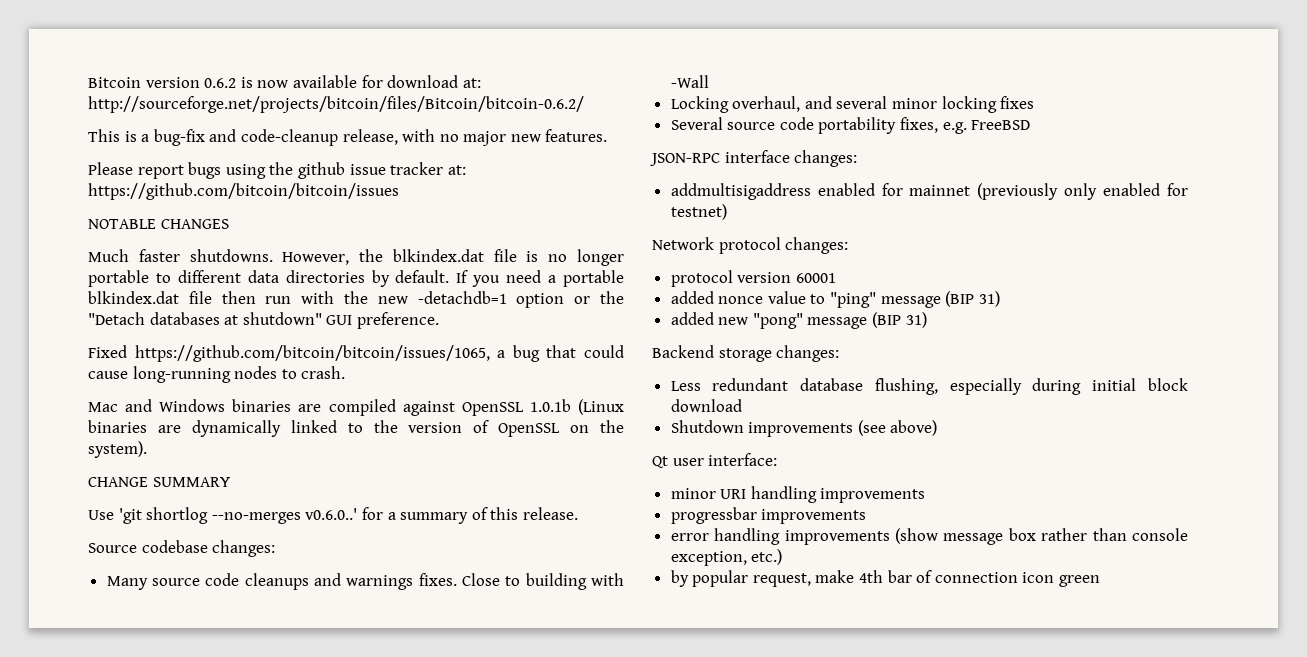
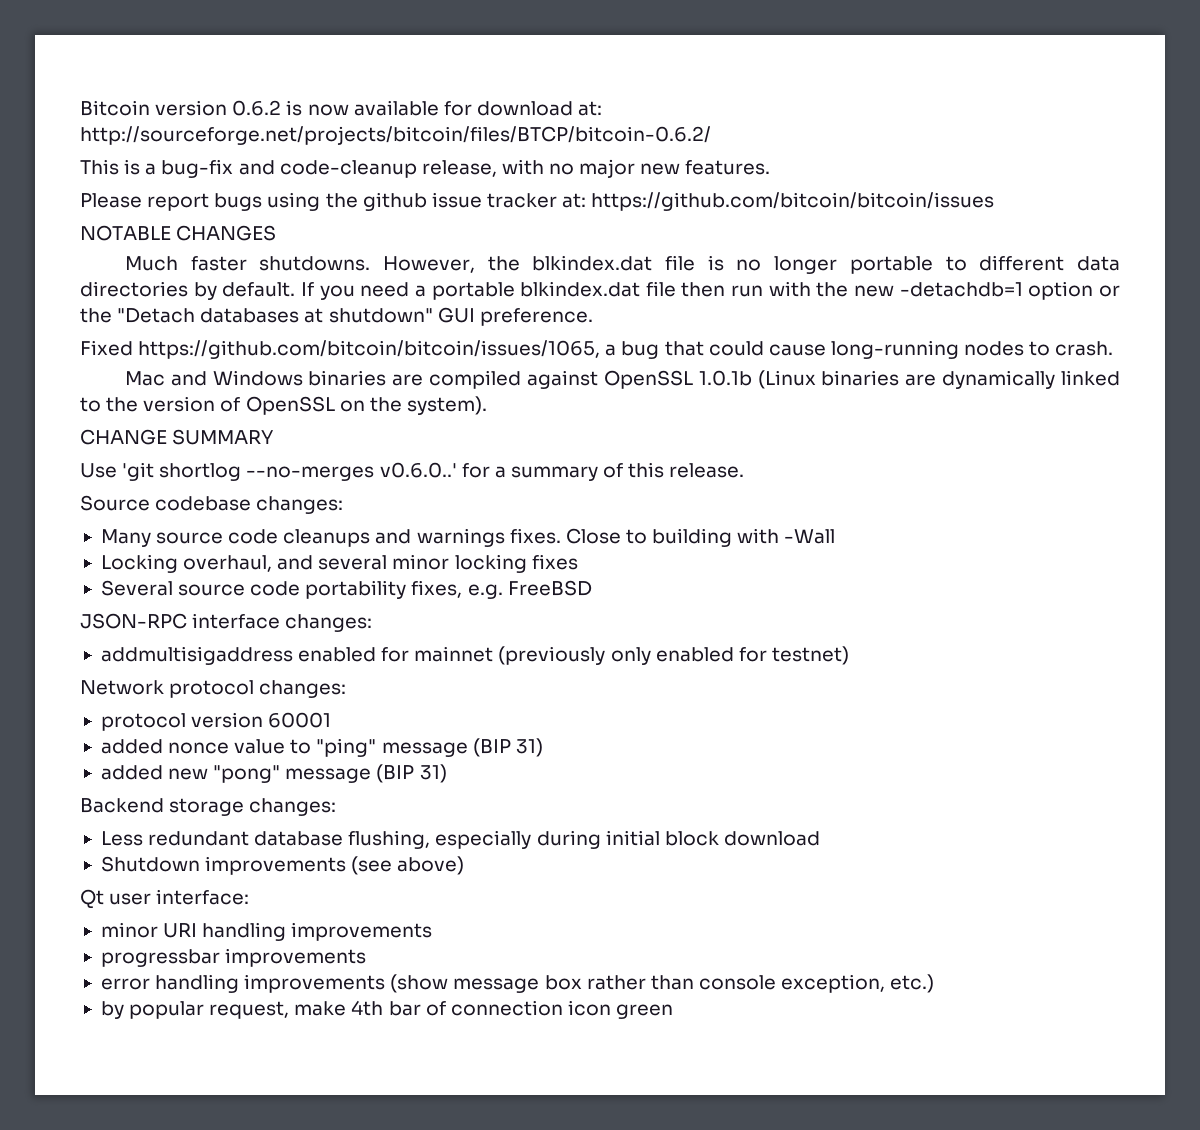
- Bitcoin version 0.6.2 is now available for download at: http://sourceforge.net/projects/bitcoin/files/Bitcoin/bitcoin-0.6.2/
+ Bitcoin version 0.6.2 is now available for download at: http://sourceforge.net/projects/bitcoin/files/BTCP/bitcoin-0.6.2/

